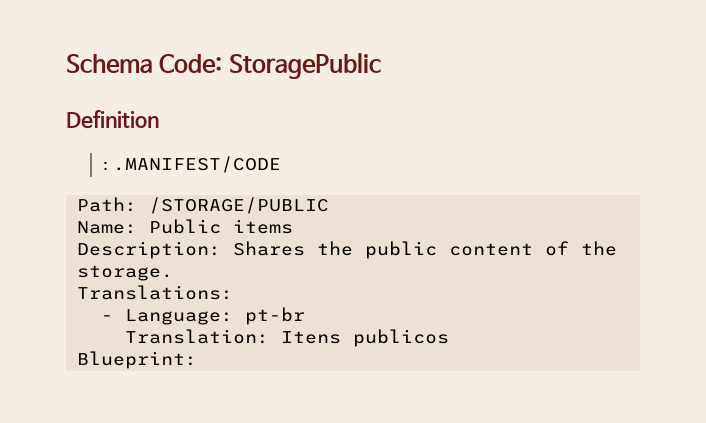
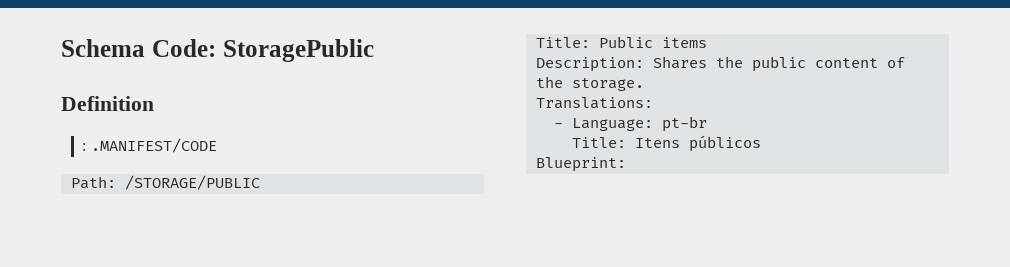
- Name: Public items
+ Title: Public items
- Translation: Itens publicos
+ Title: Itens públicos

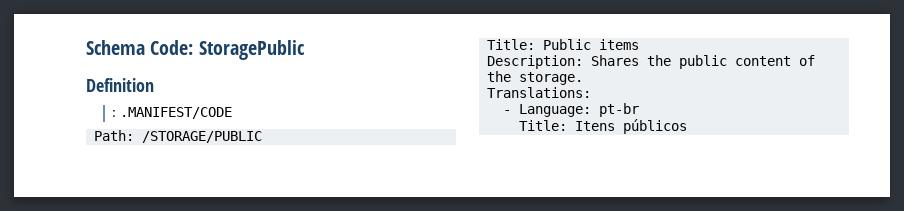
- Blueprint:

